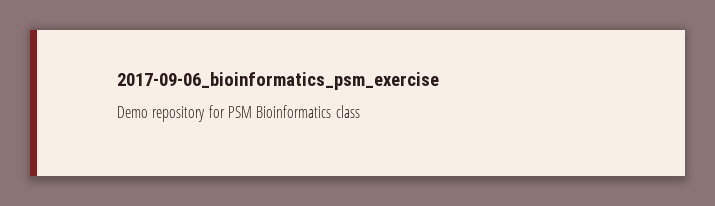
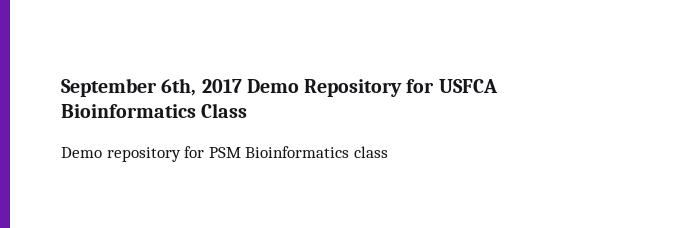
- 2017-09-06_bioinformatics_psm_exercise
+ September 6th, 2017 Demo Repository for USFCA Bioinformatics Class

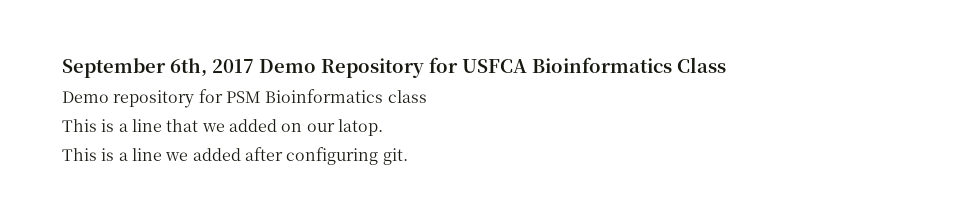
+ This is a line that we added on our latop.
+ This is a line we added after configuring git.

